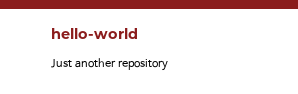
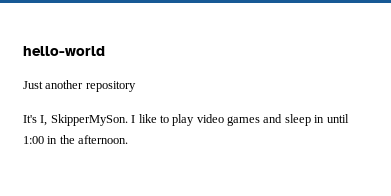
+ It's I, SkipperMySon. I like to play video games and sleep in until 1:00 in the afternoon.

